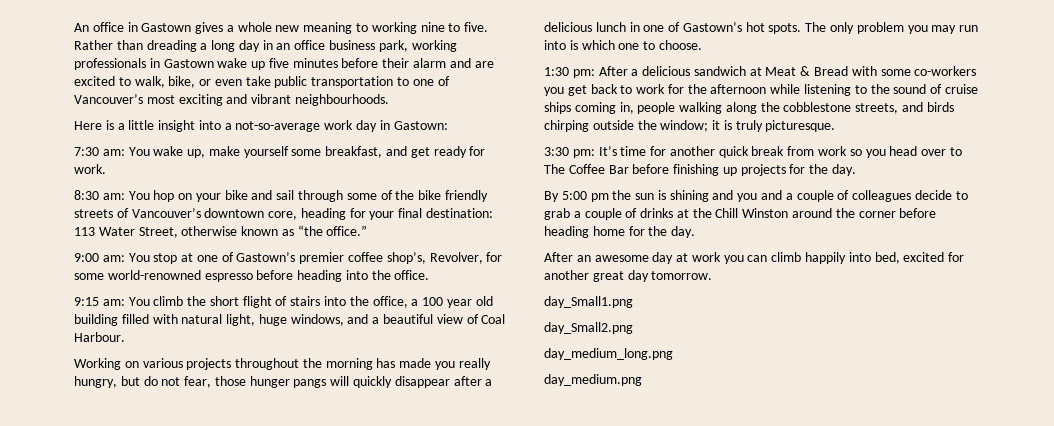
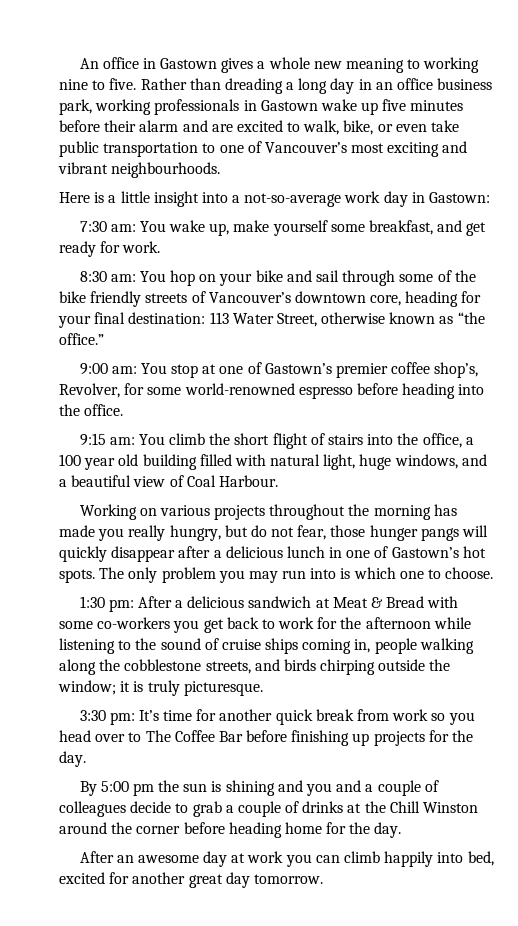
- day_Small1.png
- day_Small2.png
- day_medium_long.png
- day_medium.png

